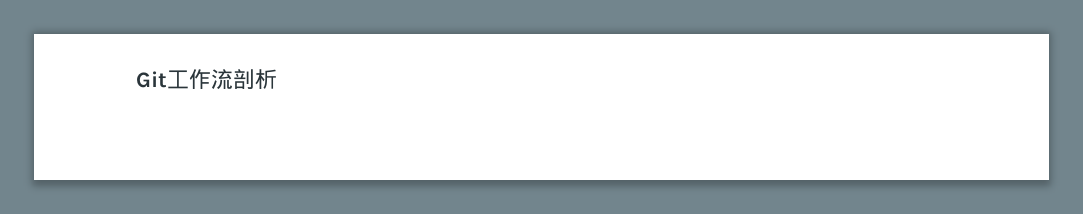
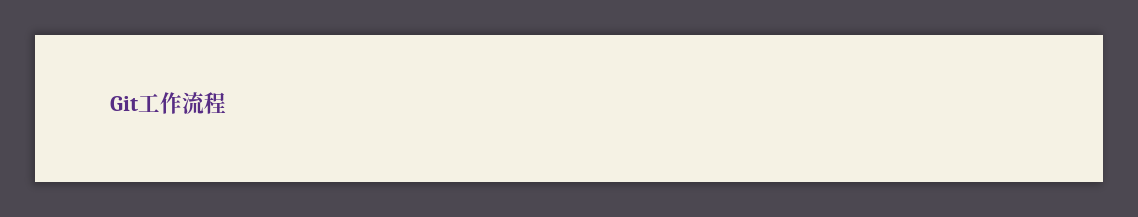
- Git工作流剖析
+ Git工作流程

